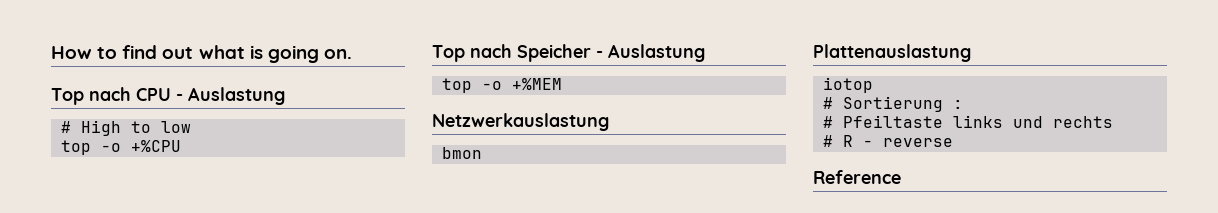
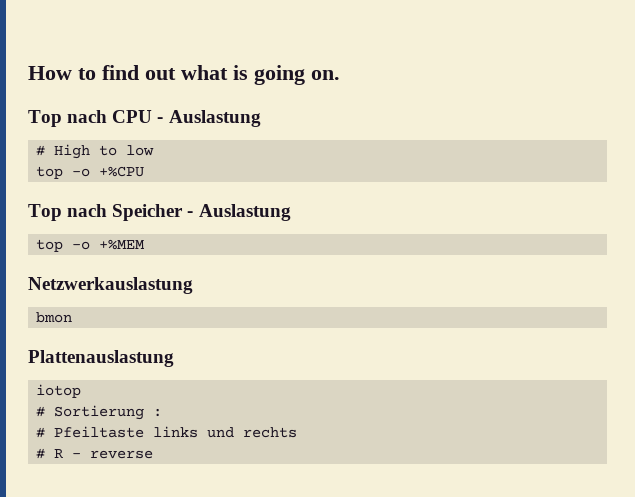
- Reference

